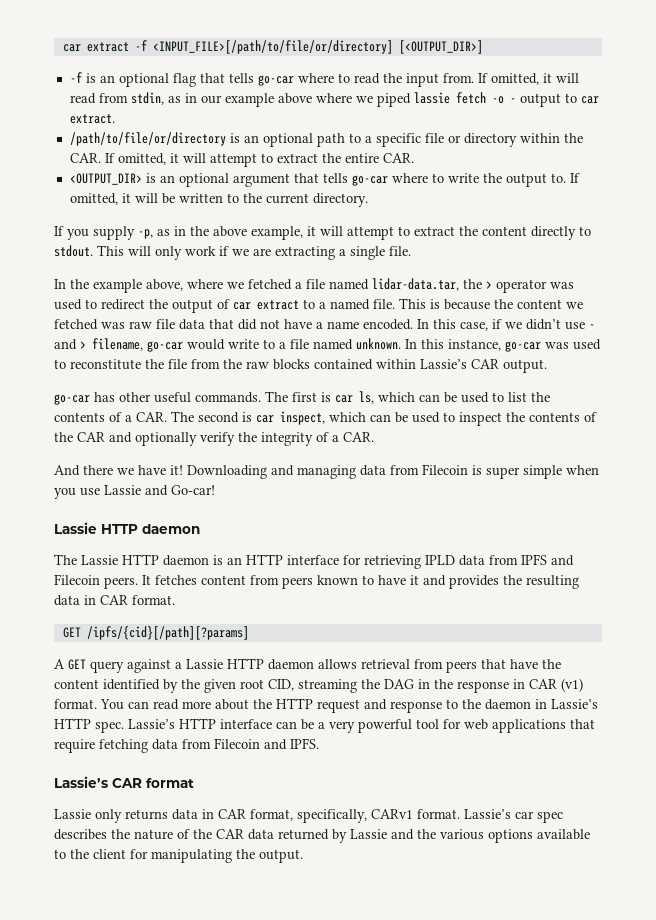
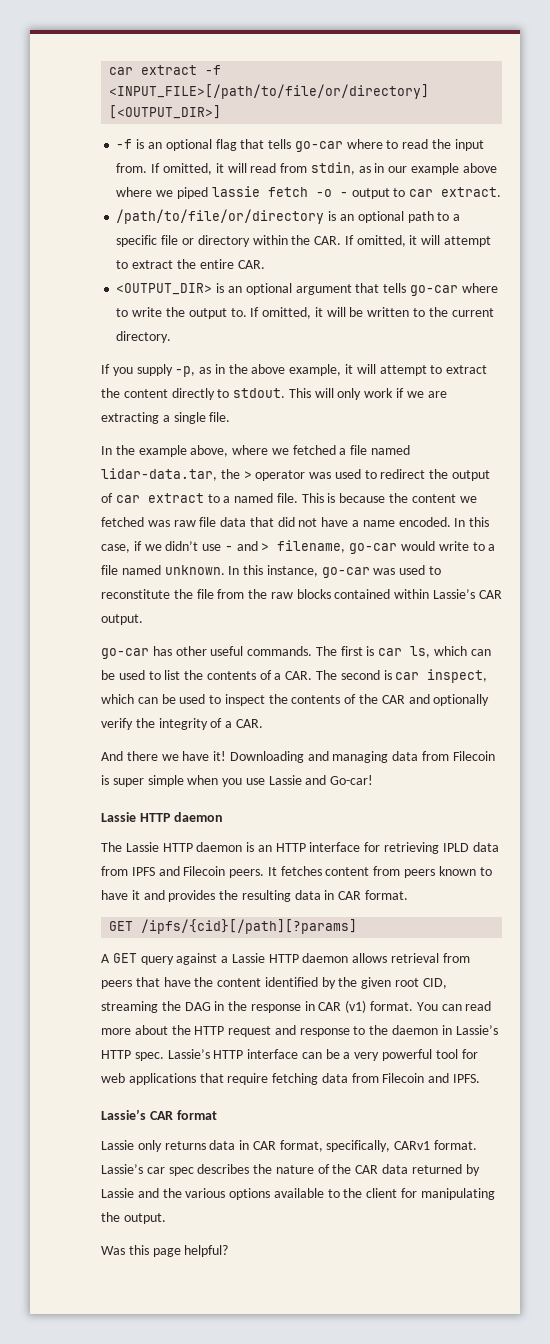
+ Was this page helpful?

